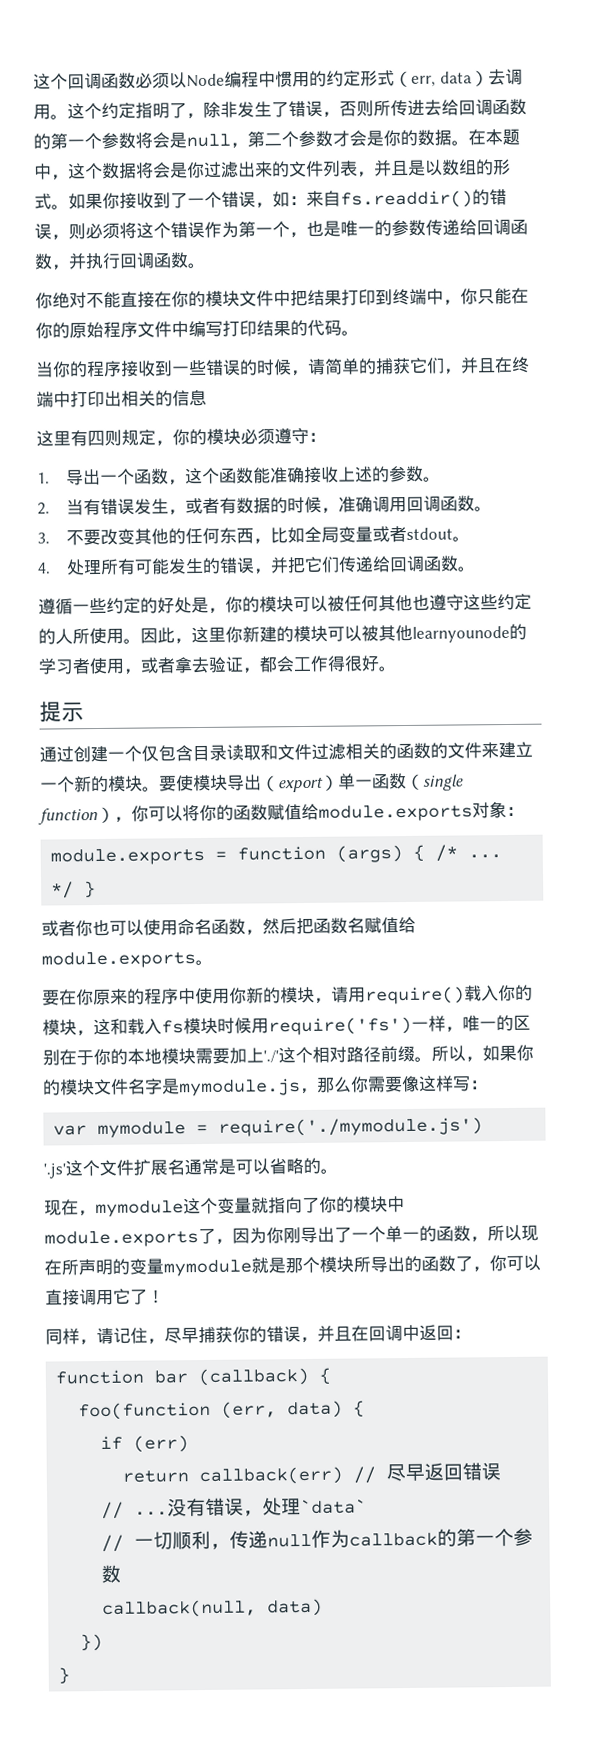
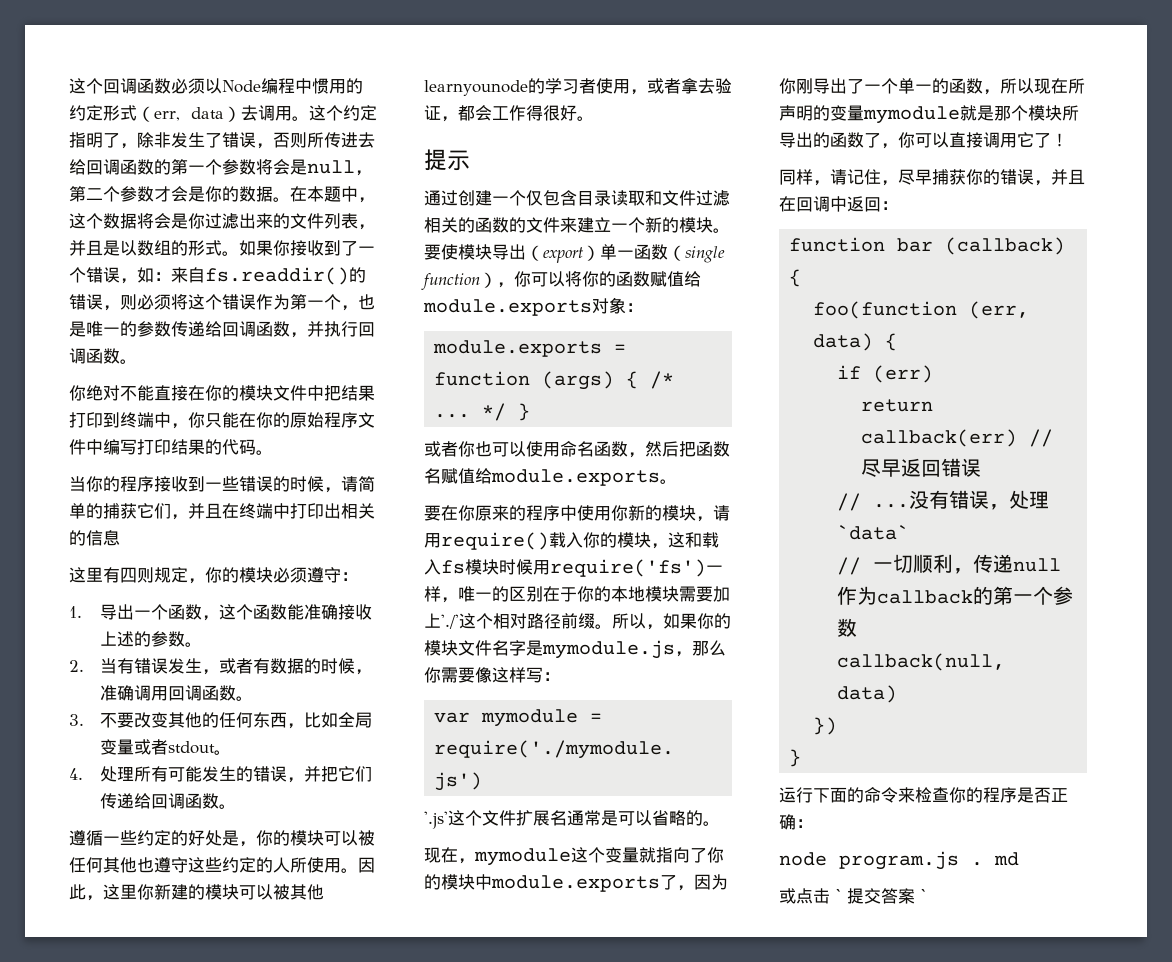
+ 运行下面的命令来检查你的程序是否正确：
+ node program.js . md
+ 或点击｀提交答案｀

